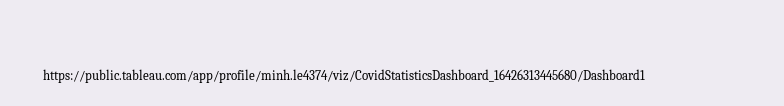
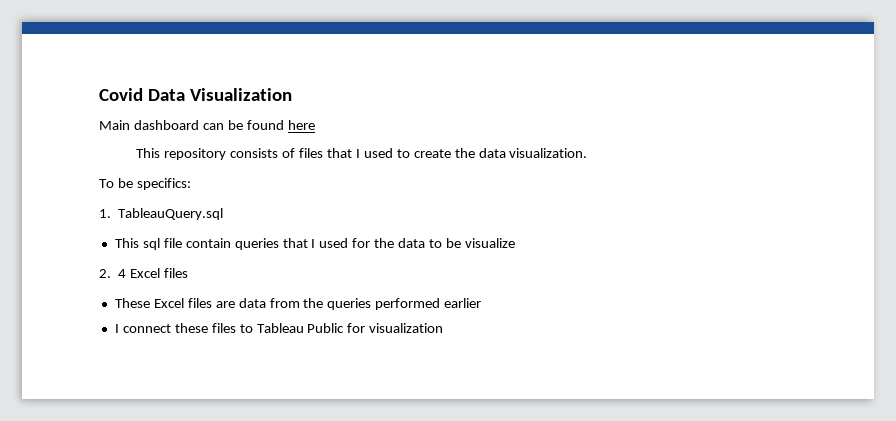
- https://public.tableau.com/app/profile/minh.le4374/viz/CovidStatisticsDashboard_16426313445680/Dashboard1
+ Covid Data Visualization
+ Main dashboard can be found here
+ This repository consists of files that I used to create the data visualization.
+ To be specifics:
+ 1. TableauQuery.sql
+ This sql file contain queries that I used for the data to be visualize
+ 2. 4 Excel files
+ These Excel files are data from the queries performed earlier
+ I connect these files to Tableau Public for visualization

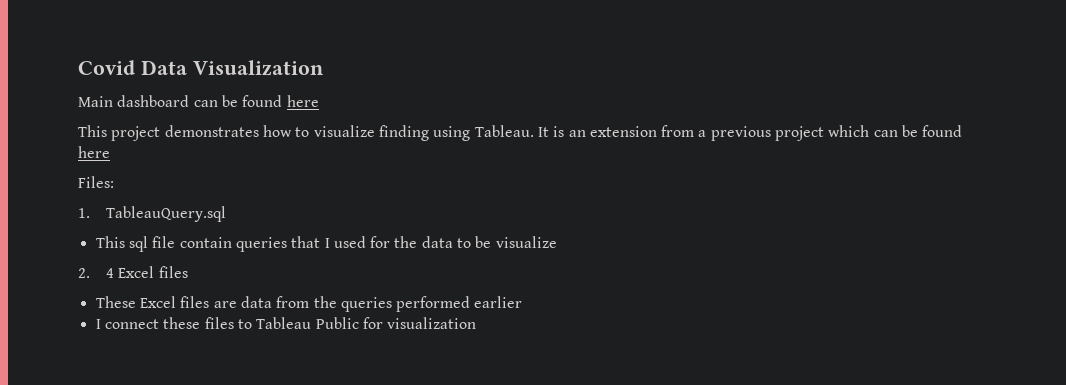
- This repository consists of files that I used to create the data visualization.
- To be specifics:
+ This project demonstrates how to visualize finding using Tableau. It is an extension from a previous project which can be found here
+ Files:

